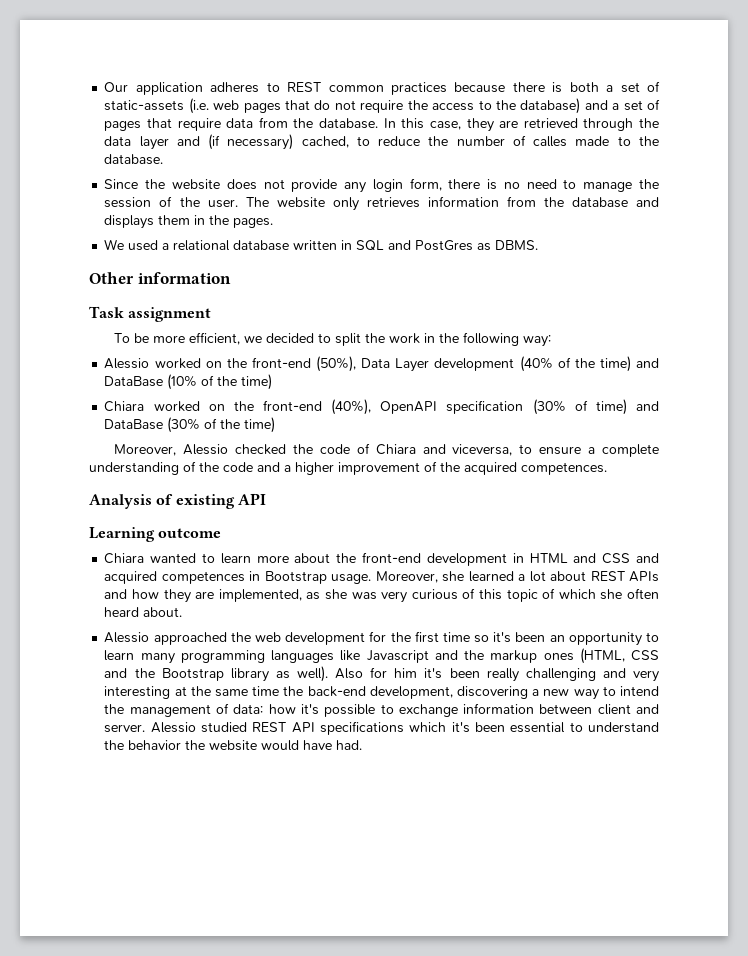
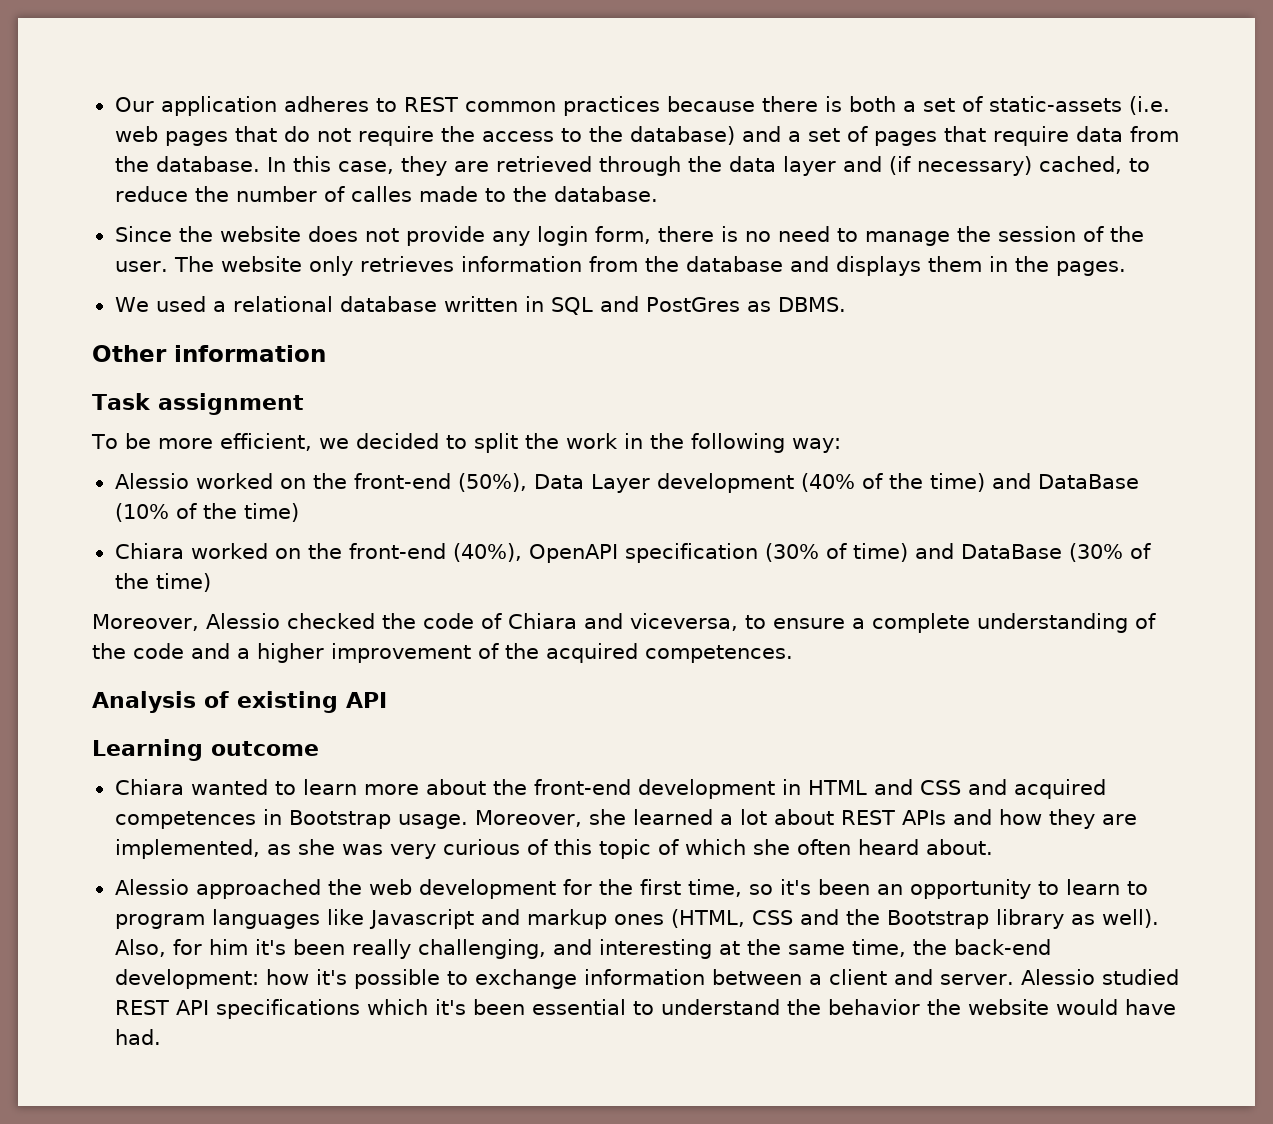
- Alessio approached the web development for the first time so it's been an opportunity to learn many programming languages like Javascript and the markup ones (HTML, CSS and the Bootstrap library as well).
+ Alessio approached the web development for the first time, so it's been an opportunity to learn to program languages like Javascript and markup ones (HTML, CSS and the Bootstrap library as well).
- Also for him it's been really challenging and very interesting at the same time the back-end development, discovering a new way to intend the management of data: how it's possible to exchange information between client and server.
+ Also, for him it's been really challenging, and interesting at the same time, the back-end development: how it's possible to exchange information between a client and server.

